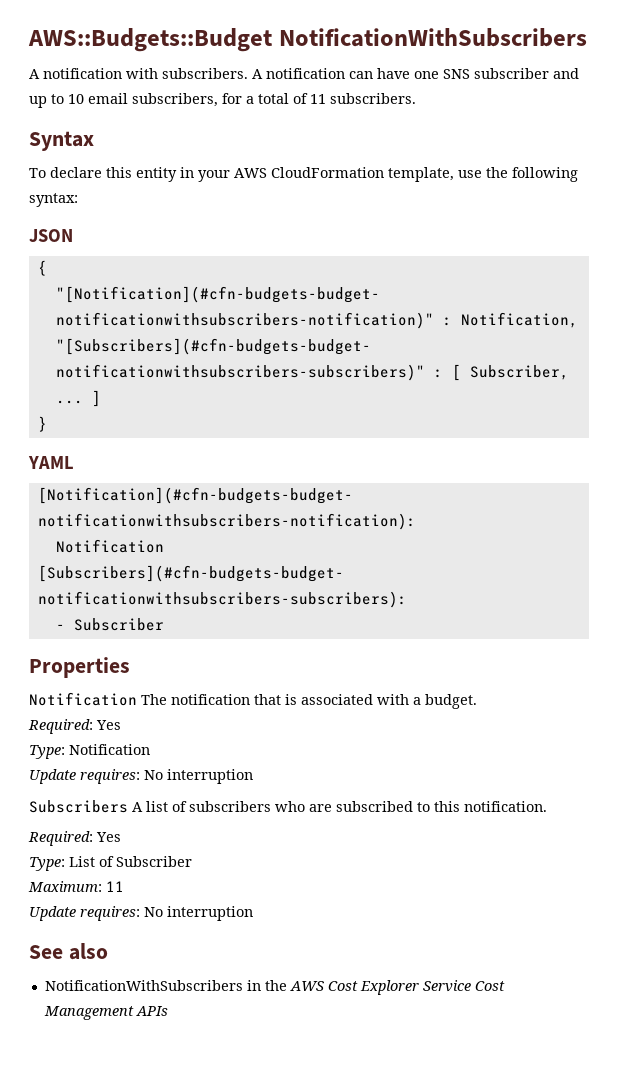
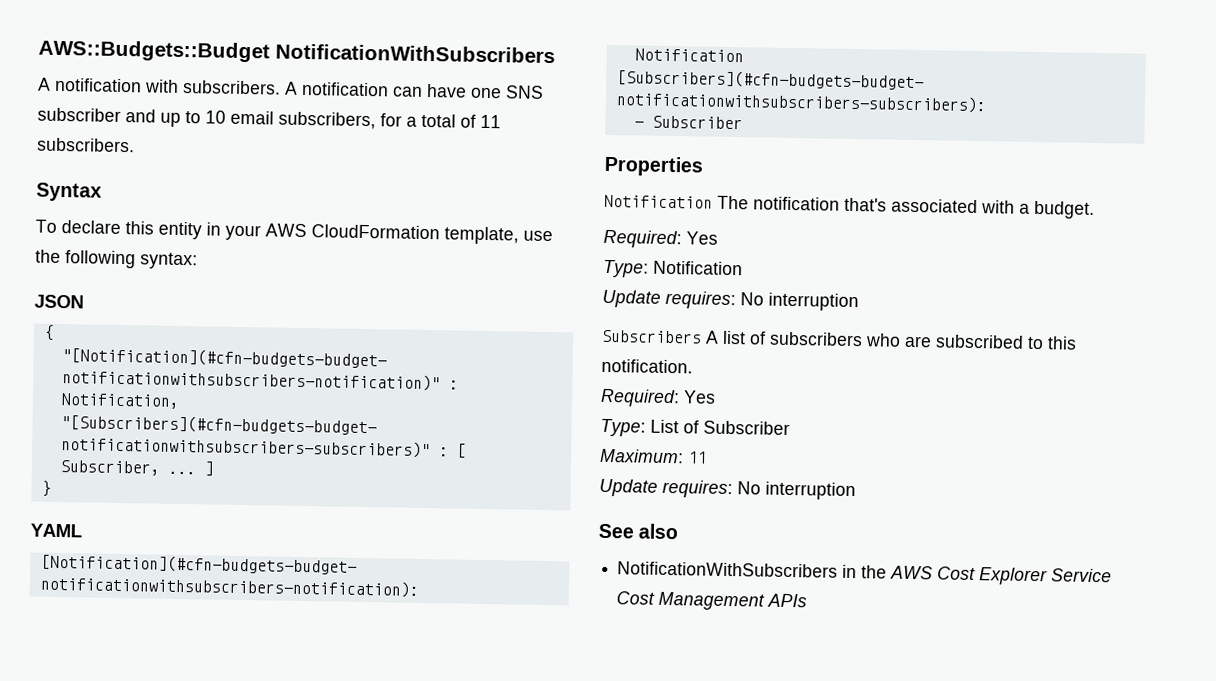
- Notification The notification that is associated with a budget.
+ Notification The notification that's associated with a budget.

